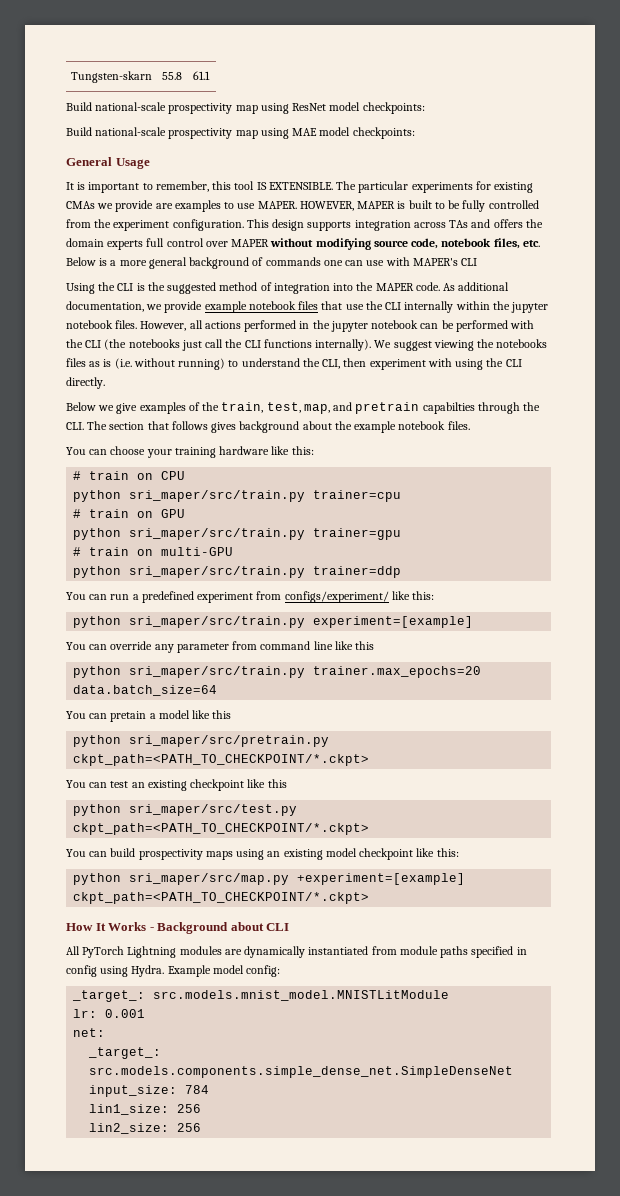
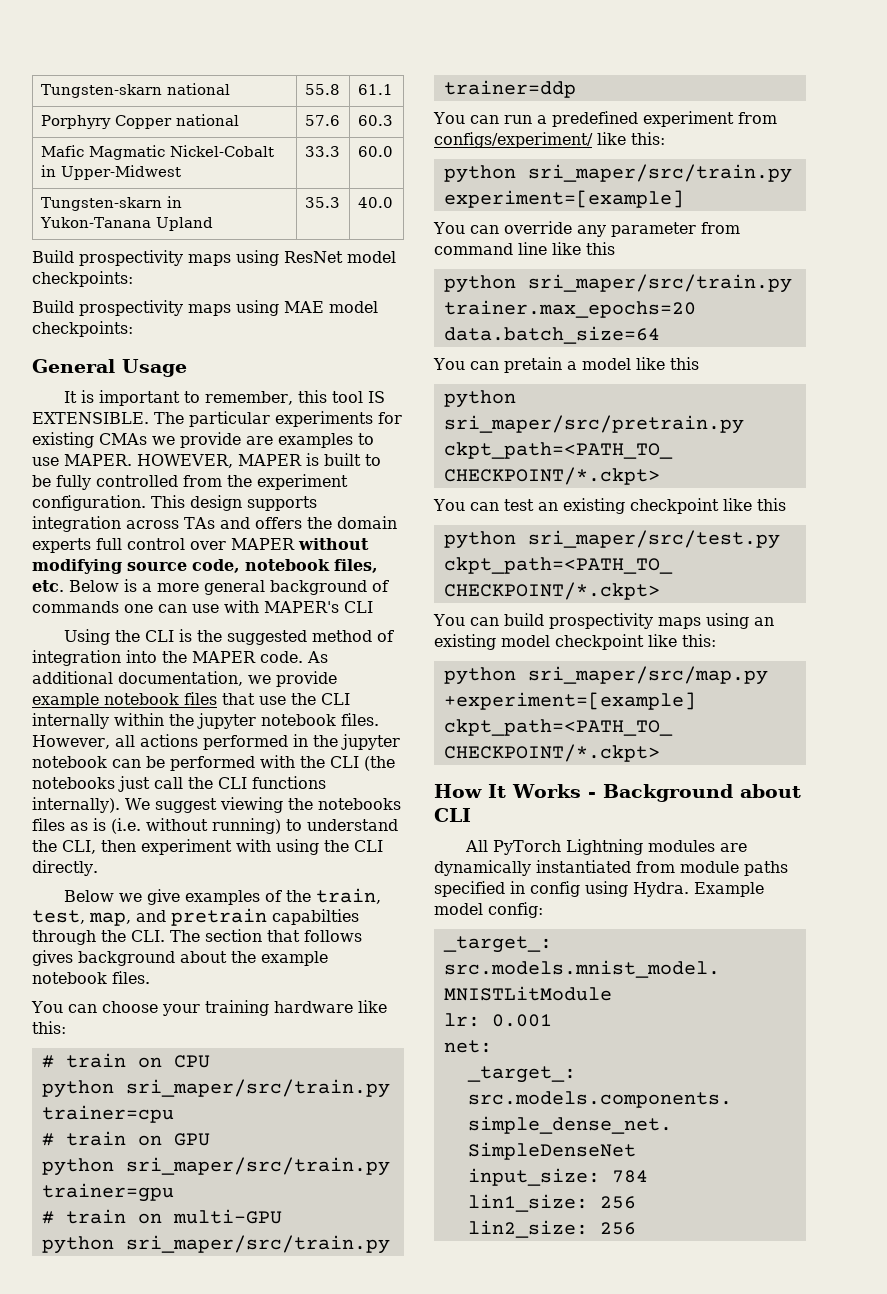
- Tungsten-skarn | 55.8 | 61.1
+ Tungsten-skarn national | 55.8 | 61.1
- Build national-scale prospectivity map using ResNet model checkpoints:
+ Porphyry Copper national | 57.6 | 60.3
+ Mafic Magmatic Nickel-Cobalt in Upper-Midwest | 33.3 | 60.0
+ Tungsten-skarn in Yukon-Tanana Upland | 35.3 | 40.0
+ Build prospectivity maps using ResNet model checkpoints:
- Build national-scale prospectivity map using MAE model checkpoints:
+ Build prospectivity maps using MAE model checkpoints:

